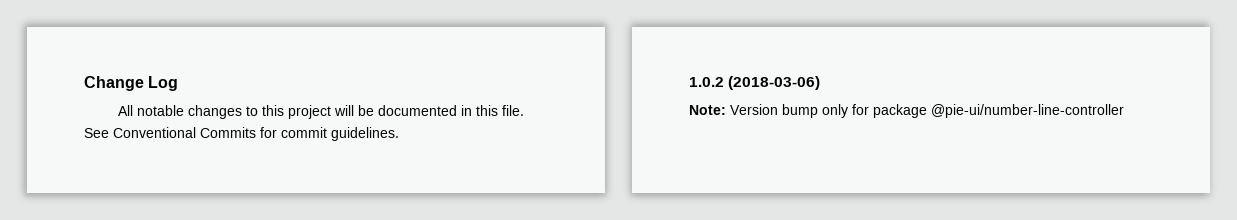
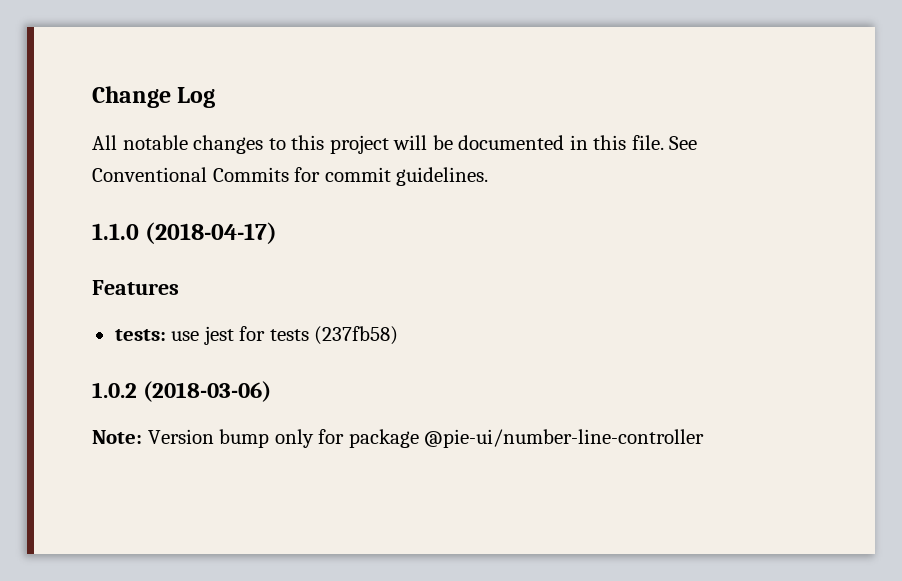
+ 1.1.0 (2018-04-17)
+ Features
+ tests: use jest for tests (237fb58)

